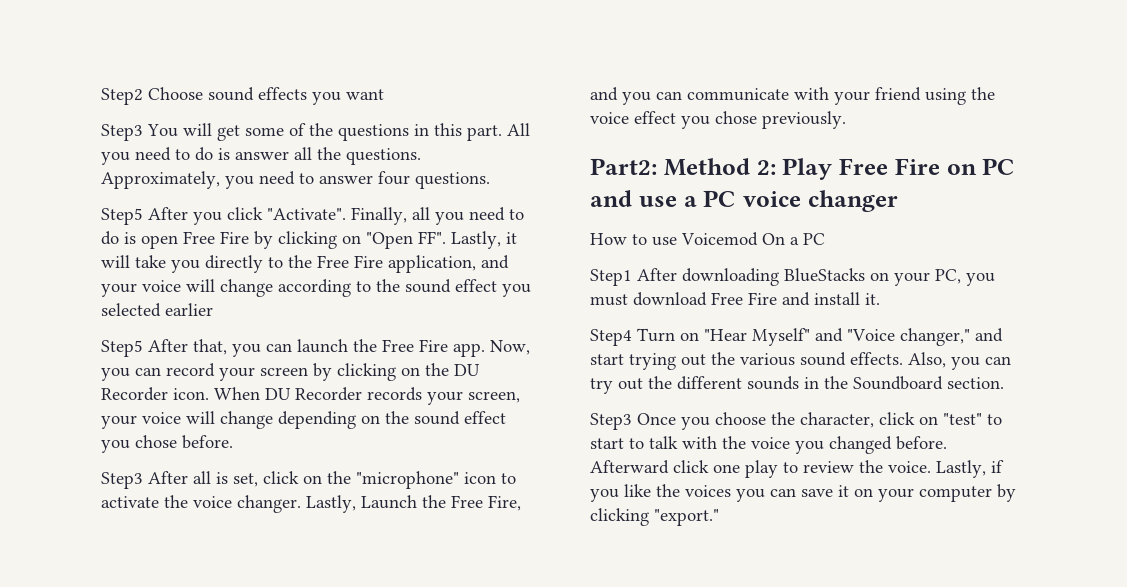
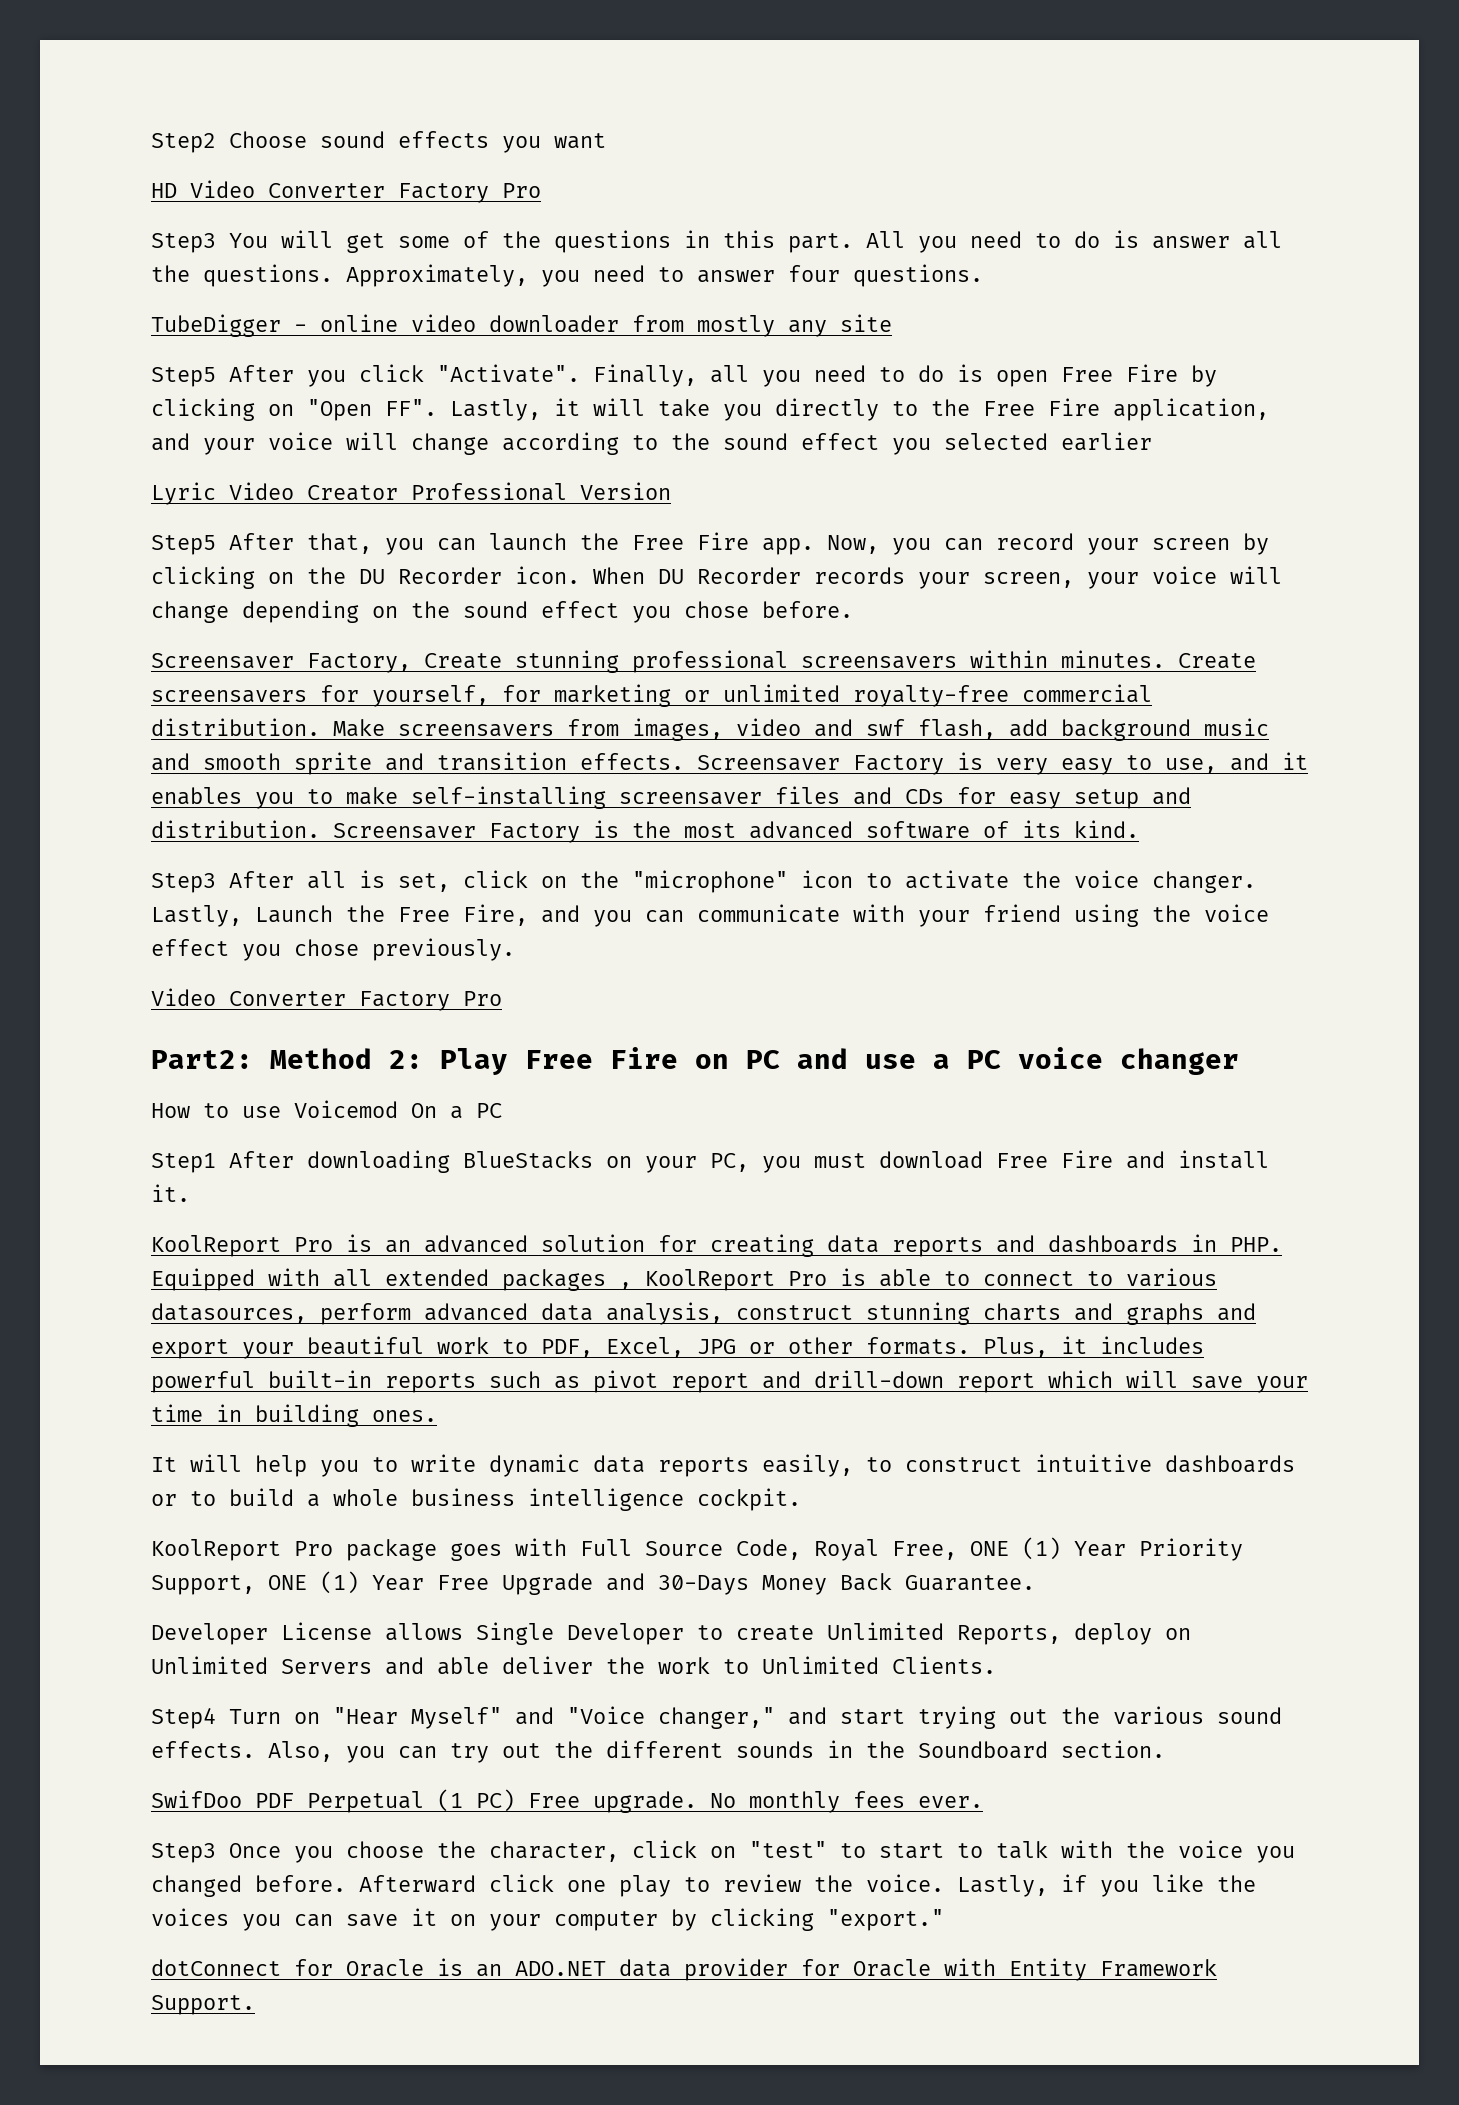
+ HD Video Converter Factory Pro
+ TubeDigger - online video downloader from mostly any site
+ Lyric Video Creator Professional Version
+ Screensaver Factory, Create stunning professional screensavers within minutes. Create screensavers for yourself, for marketing or unlimited royalty-free commercial distribution. Make screensavers from images, video and swf flash, add background music and smooth sprite and transition effects. Screensaver Factory is very easy to use, and it enables you to make self-installing screensaver files and CDs for easy setup and distribution. Screensaver Factory is the most advanced software of its kind.
  Lastly, Launch the Free Fire, and you can communicate with your friend using the voice effect you chose previously.
+ Video Converter Factory Pro
+ KoolReport Pro is an advanced solution for creating data reports and dashboards in PHP. Equipped with all extended packages , KoolReport Pro is able to connect to various datasources, perform advanced data analysis, construct stunning charts and graphs and export your beautiful work to PDF, Excel, JPG or other formats. Plus, it includes powerful built-in reports such as pivot report and drill-down report which will save your time in building ones.
+ It will help you to write dynamic data reports easily, to construct intuitive dashboards or to build a whole business intelligence cockpit.
+ KoolReport Pro package goes with Full Source Code, Royal Free, ONE (1) Year Priority Support, ONE (1) Year Free Upgrade and 30-Days Money Back Guarantee.
+ Developer License allows Single Developer to create Unlimited Reports, deploy on Unlimited Servers and able deliver the work to Unlimited Clients.
+ SwifDoo PDF Perpetual (1 PC) Free upgrade. No monthly fees ever.
+ dotConnect for Oracle is an ADO.NET data provider for Oracle with Entity Framework Support.

